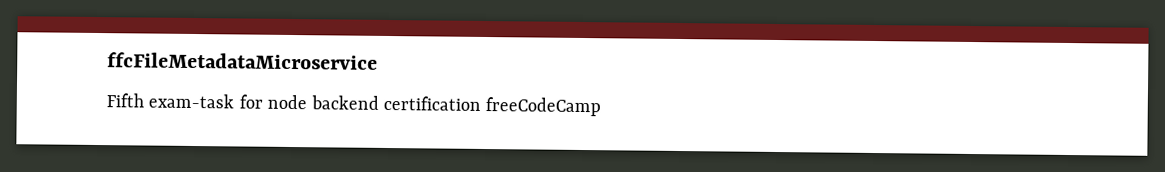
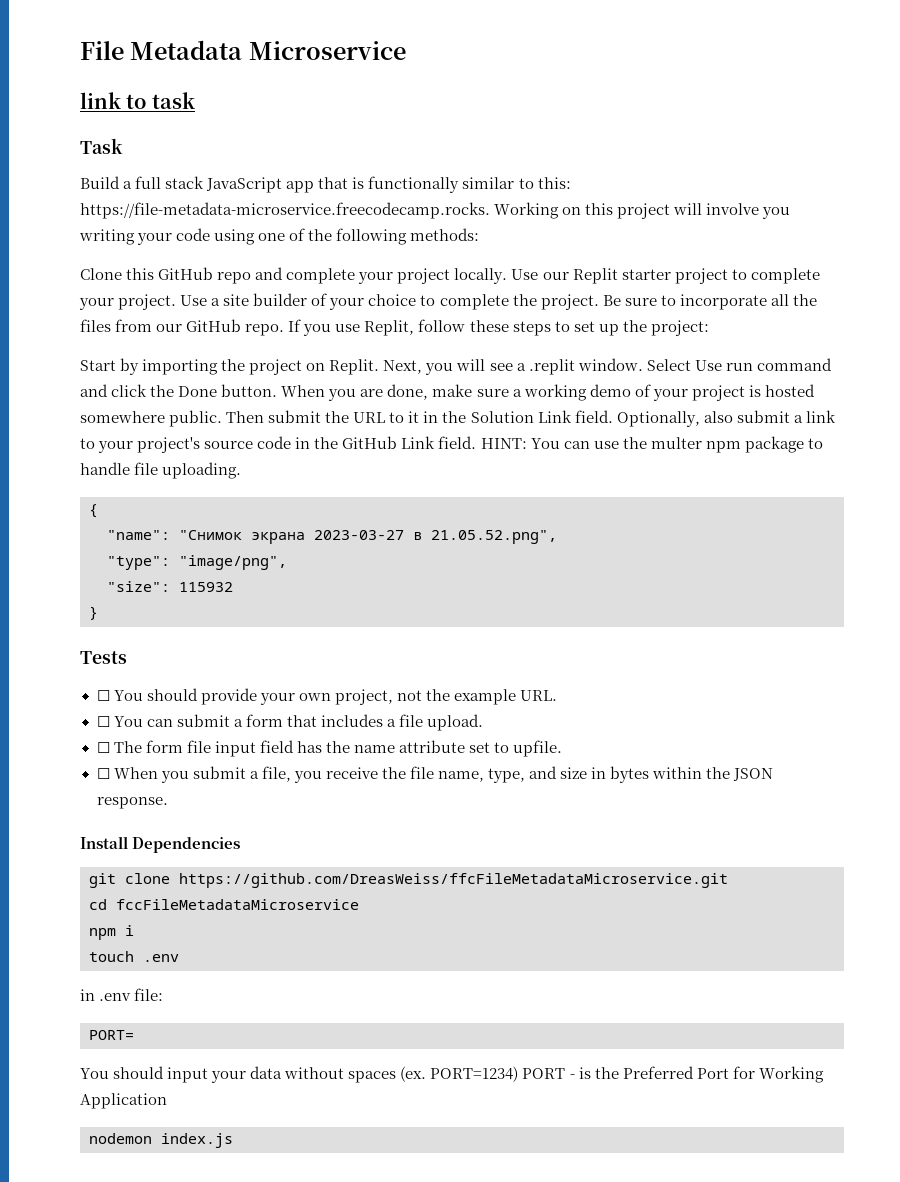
- ffcFileMetadataMicroservice
- Fifth exam-task for node backend certification freeCodeCamp
+ File Metadata Microservice
+ link to task
+ Task
+ Build a full stack JavaScript app that is functionally similar to this: https://file-metadata-microservice.freecodecamp.rocks. Working on this project will involve you writing your code using one of the following methods:
+ Clone this GitHub repo and complete your project locally. Use our Replit starter project to complete your project. Use a site builder of your choice to complete the project. Be sure to incorporate all the files from our GitHub repo. If you use Replit, follow these steps to set up the project:
+ Start by importing the project on Replit. Next, you will see a .replit window. Select Use run command and click the Done button. When you are done, make sure a working demo of your project is hosted somewhere public. Then submit the URL to it in the Solution Link field. Optionally, also submit a link to your project's source code in the GitHub Link field. HINT: You can use the multer npm package to handle file uploading.
+ {
+ "name": "Снимок экрана 2023-03-27 в 21.05.52.png",
+ "type": "image/png",
+ "size": 115932
+ }
+ Tests
+ ☐ You should provide your own project, not the example URL.
+ ☐ You can submit a form that includes a file upload.
+ ☐ The form file input field has the name attribute set to upfile.
+ ☐ When you submit a file, you receive the file name, type, and size in bytes within the JSON response.
+ Install Dependencies
+ git clone https://github.com/DreasWeiss/ffcFileMetadataMicroservice.git
+ cd fccFileMetadataMicroservice
+ npm i
+ touch .env
+ in .env file:
+ PORT=
+ You should input your data without spaces (ex. PORT=1234) PORT - is the Preferred Port for Working Application
+ nodemon index.js

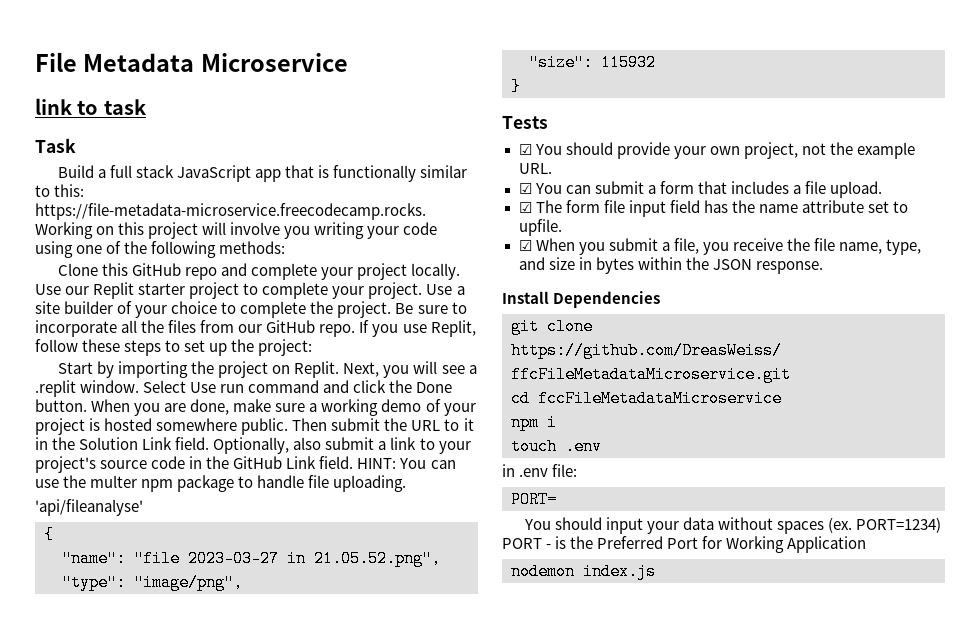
+ 'api/fileanalyse'
- "name": "Снимок экрана 2023-03-27 в 21.05.52.png",
+ "name": "file 2023-03-27 in 21.05.52.png",
- ☐ You should provide your own project, not the example URL.
+ ☑ You should provide your own project, not the example URL.
- ☐ You can submit a form that includes a file upload.
+ ☑ You can submit a form that includes a file upload.
- ☐ The form file input field has the name attribute set to upfile.
+ ☑ The form file input field has the name attribute set to upfile.
- ☐ When you submit a file, you receive the file name, type, and size in bytes within the JSON response.
+ ☑ When you submit a file, you receive the file name, type, and size in bytes within the JSON response.

